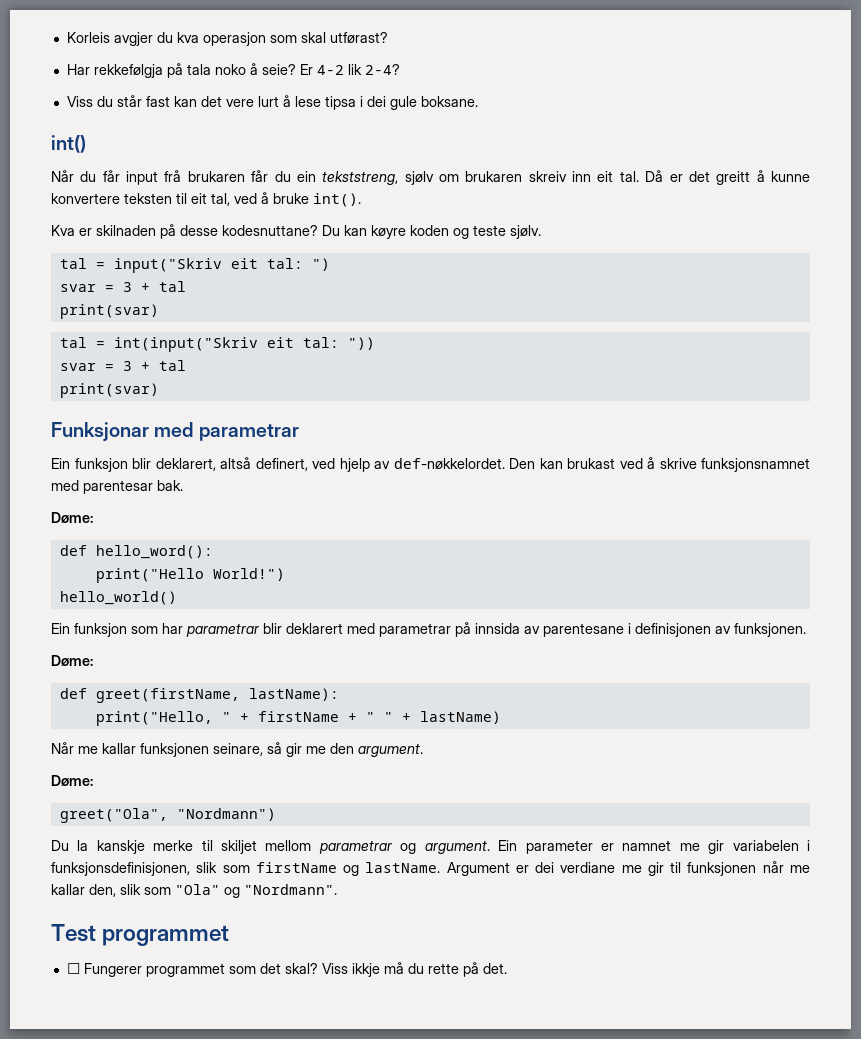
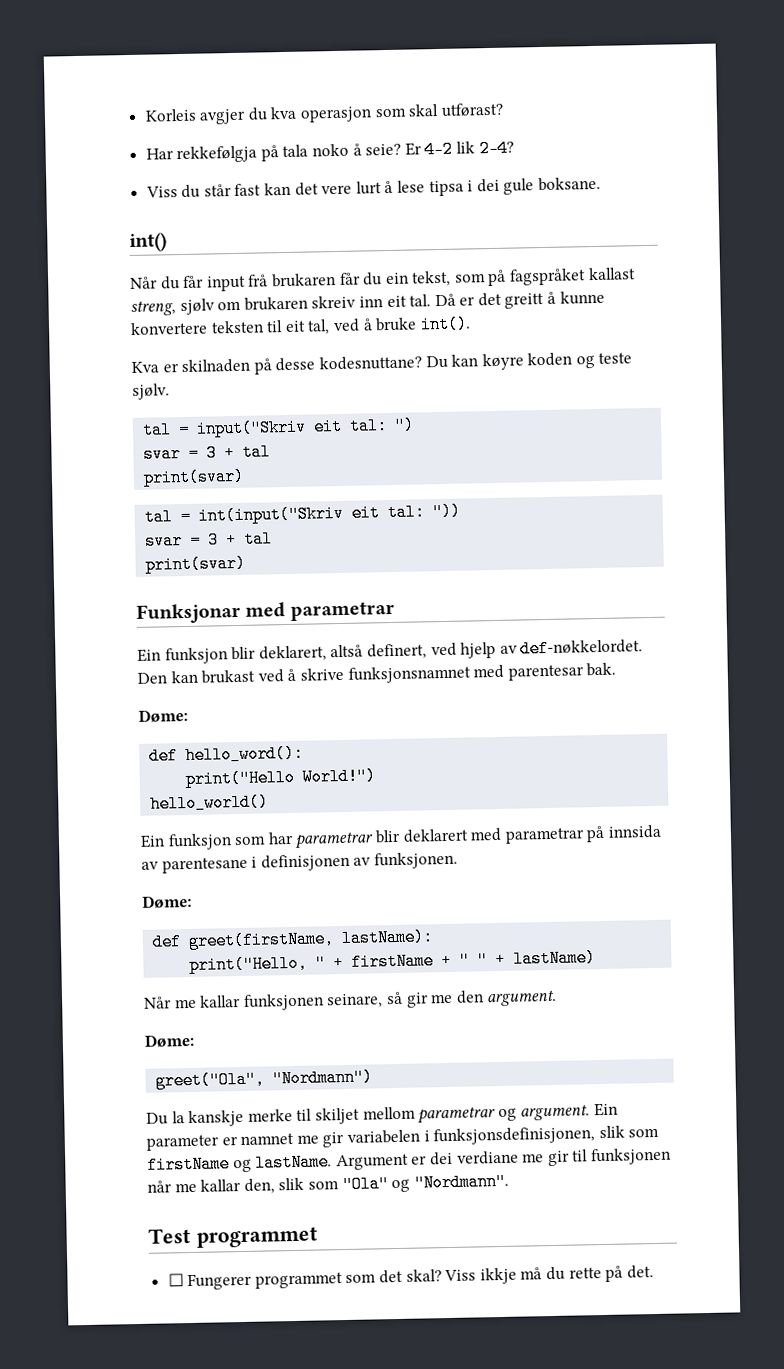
- Når du får input frå brukaren får du ein tekststreng, sjølv om brukaren skreiv inn eit tal.
+ Når du får input frå brukaren får du ein tekst, som på fagspråket kallast streng, sjølv om brukaren skreiv inn eit tal.

